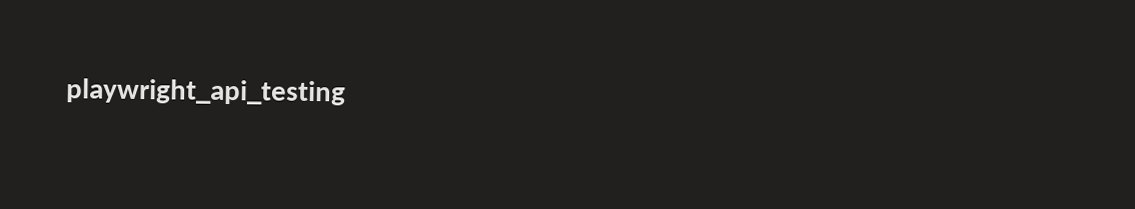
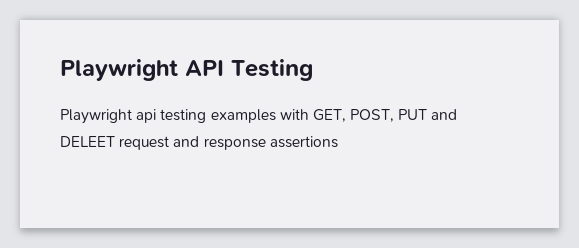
- playwright_api_testing
+ Playwright API Testing
+ Playwright api testing examples with GET, POST, PUT and DELEET request and response assertions

